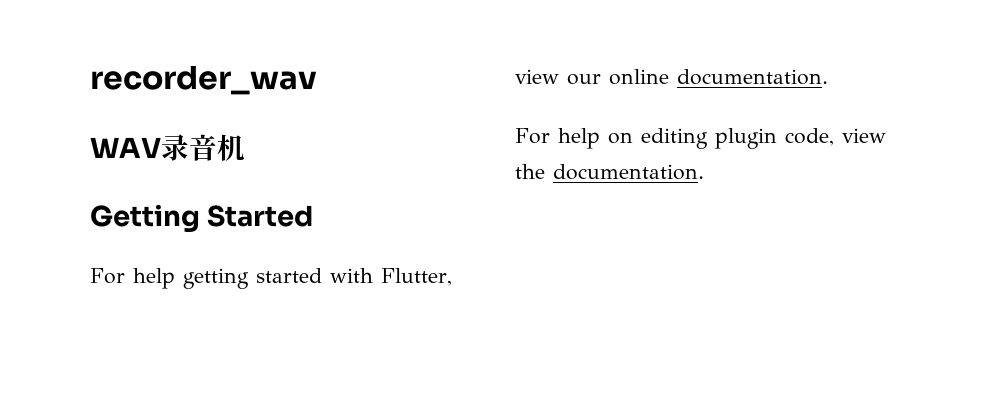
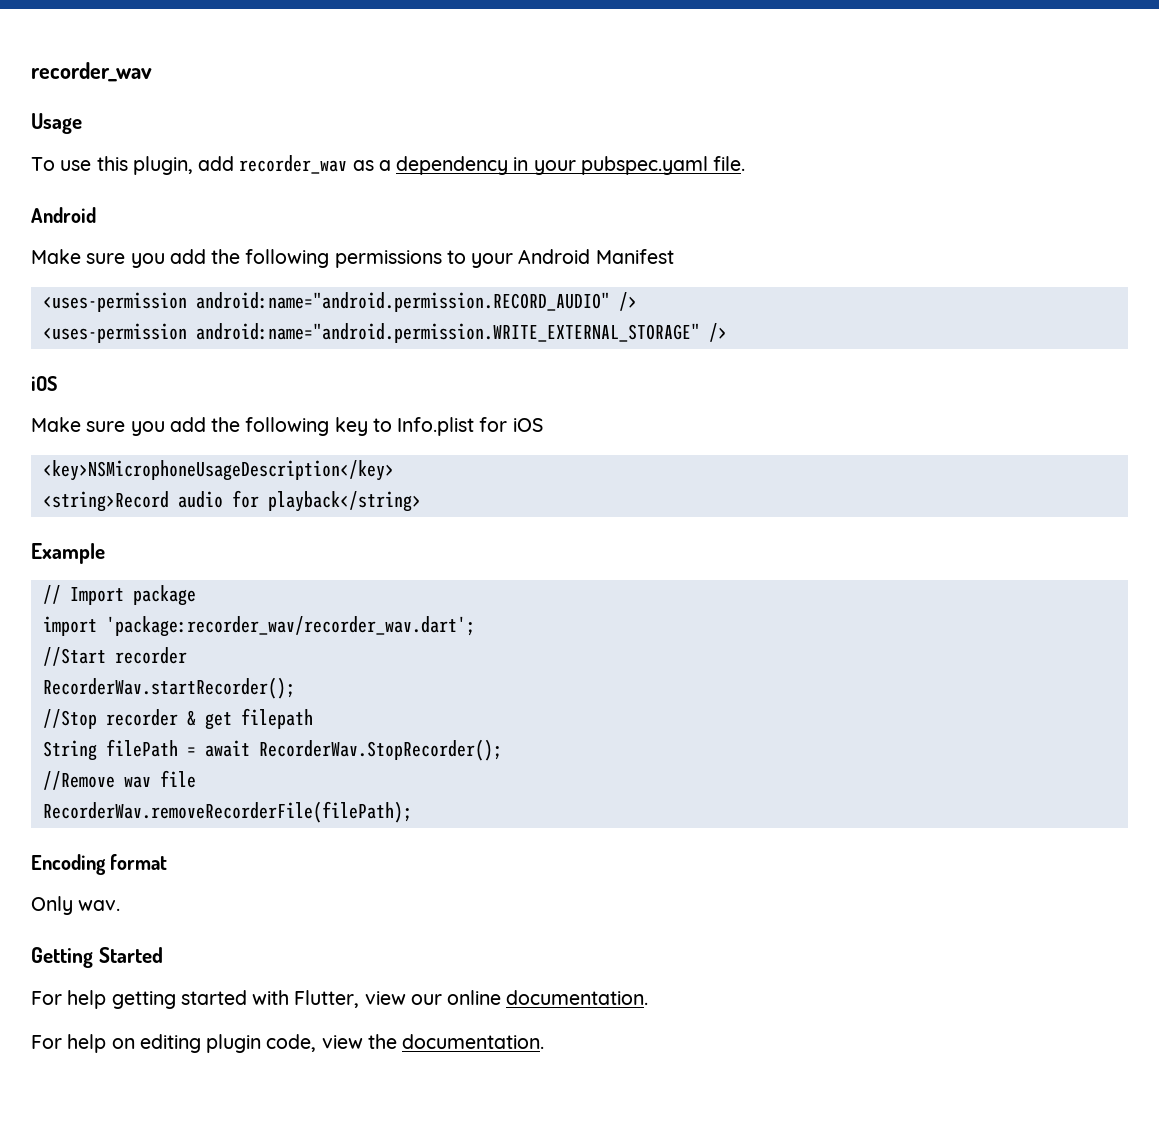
- WAV录音机
+ Usage
+ To use this plugin, add recorder_wav as a dependency in your pubspec.yaml file.
+ Android
+ Make sure you add the following permissions to your Android Manifest
+ <uses-permission android:name="android.permission.RECORD_AUDIO" />
+ <uses-permission android:name="android.permission.WRITE_EXTERNAL_STORAGE" />
+ iOS
+ Make sure you add the following key to Info.plist for iOS
+ <key>NSMicrophoneUsageDescription</key>
+ <string>Record audio for playback</string>
+ Example
+ // Import package
+ import 'package:recorder_wav/recorder_wav.dart';
+ //Start recorder
+ RecorderWav.startRecorder();
+ //Stop recorder & get filepath
+ String filePath = await RecorderWav.StopRecorder();
+ //Remove wav file
+ RecorderWav.removeRecorderFile(filePath);
+ Encoding format
+ Only wav.

